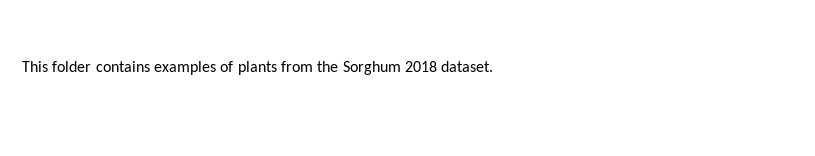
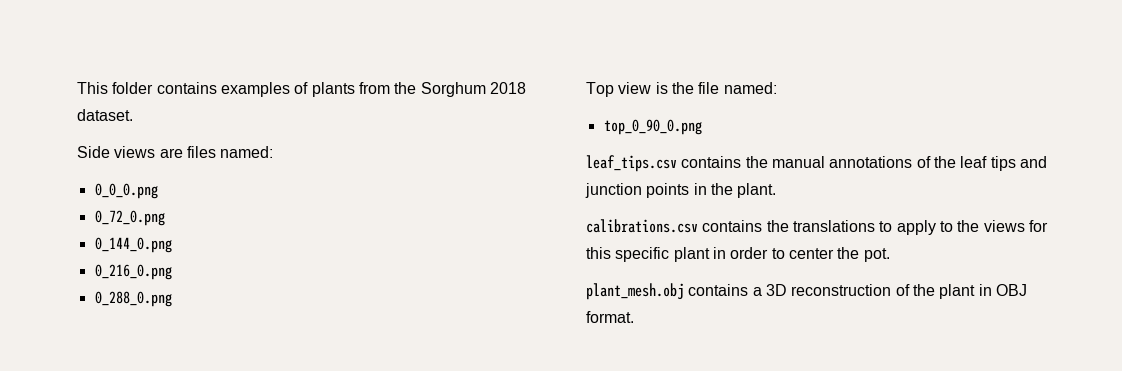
+ Side views are files named:
+ 0_0_0.png
+ 0_72_0.png
+ 0_144_0.png
+ 0_216_0.png
+ 0_288_0.png
+ Top view is the file named:
+ top_0_90_0.png
+ leaf_tips.csv contains the manual annotations of the leaf tips and junction points in the plant.
+ calibrations.csv contains the translations to apply to the views for this specific plant in order to center the pot.
+ plant_mesh.obj contains a 3D reconstruction of the plant in OBJ format.

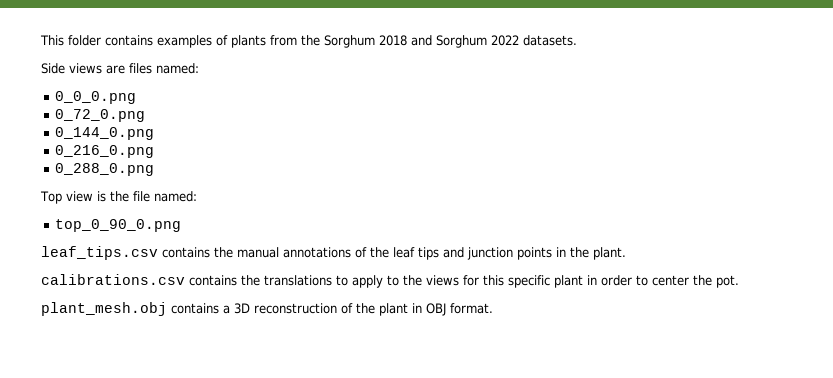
- This folder contains examples of plants from the Sorghum 2018 dataset.
+ This folder contains examples of plants from the Sorghum 2018 and Sorghum 2022 datasets.

